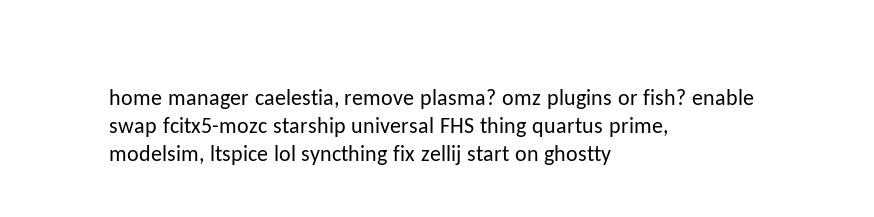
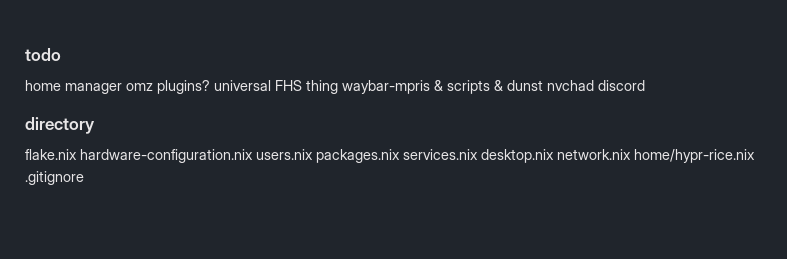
+ todo
- home manager caelestia, remove plasma? omz plugins or fish? enable swap fcitx5-mozc starship universal FHS thing quartus prime, modelsim, ltspice lol syncthing fix zellij start on ghostty
+ home manager omz plugins? universal FHS thing waybar-mpris & scripts & dunst nvchad discord
+ directory
+ flake.nix hardware-configuration.nix users.nix packages.nix services.nix desktop.nix network.nix home/hypr-rice.nix .gitignore

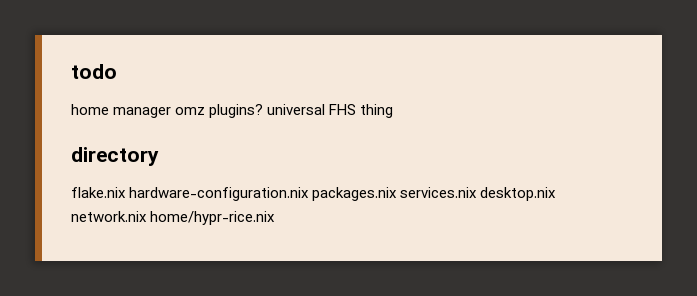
- home manager omz plugins? universal FHS thing waybar-mpris & scripts & dunst nvchad discord
+ home manager omz plugins? universal FHS thing
- flake.nix hardware-configuration.nix users.nix packages.nix services.nix desktop.nix network.nix home/hypr-rice.nix .gitignore
+ flake.nix hardware-configuration.nix packages.nix services.nix desktop.nix network.nix home/hypr-rice.nix

